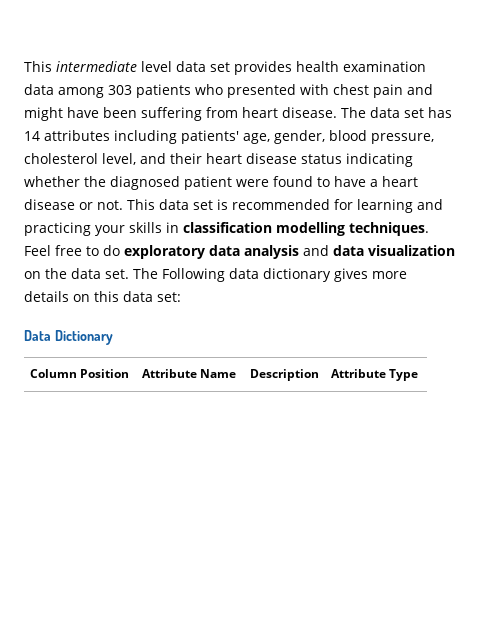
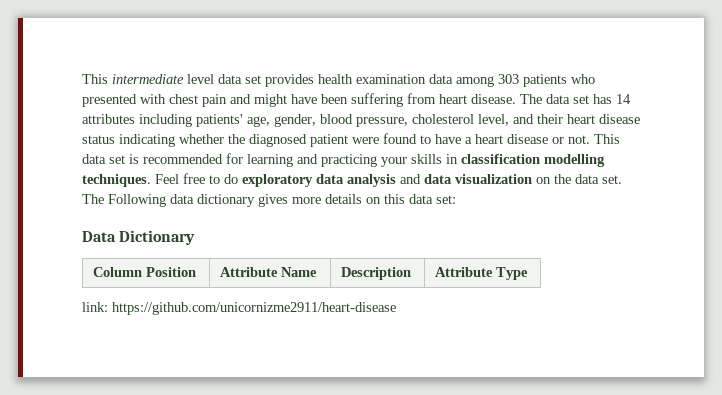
+ link: https://github.com/unicornizme2911/heart-disease

